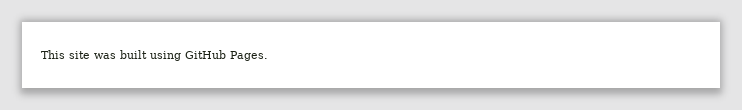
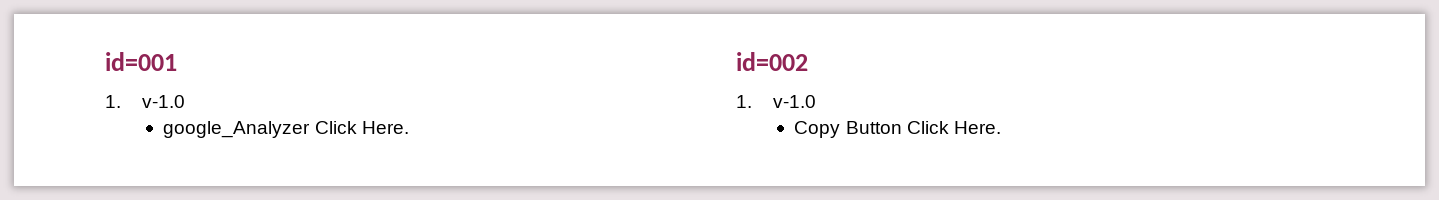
- This site was built using GitHub Pages.
+ id=001
+ 1. v-1.0
+ google_Analyzer Click Here.
+ id=002
+ 1. v-1.0
+ Copy Button Click Here.

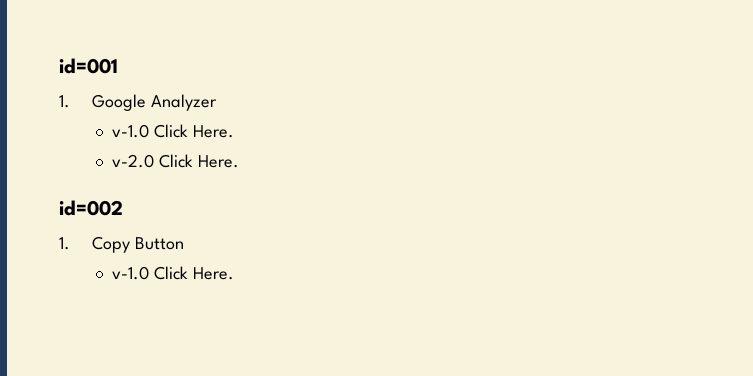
  id=001
- 1. v-1.0
- google_Analyzer Click Here.
+ 1. Google Analyzer
+ v-1.0 Click Here.
+ v-2.0 Click Here.
  id=002
- 1. v-1.0
- Copy Button Click Here.
+ 1. Copy Button
+ v-1.0 Click Here.

